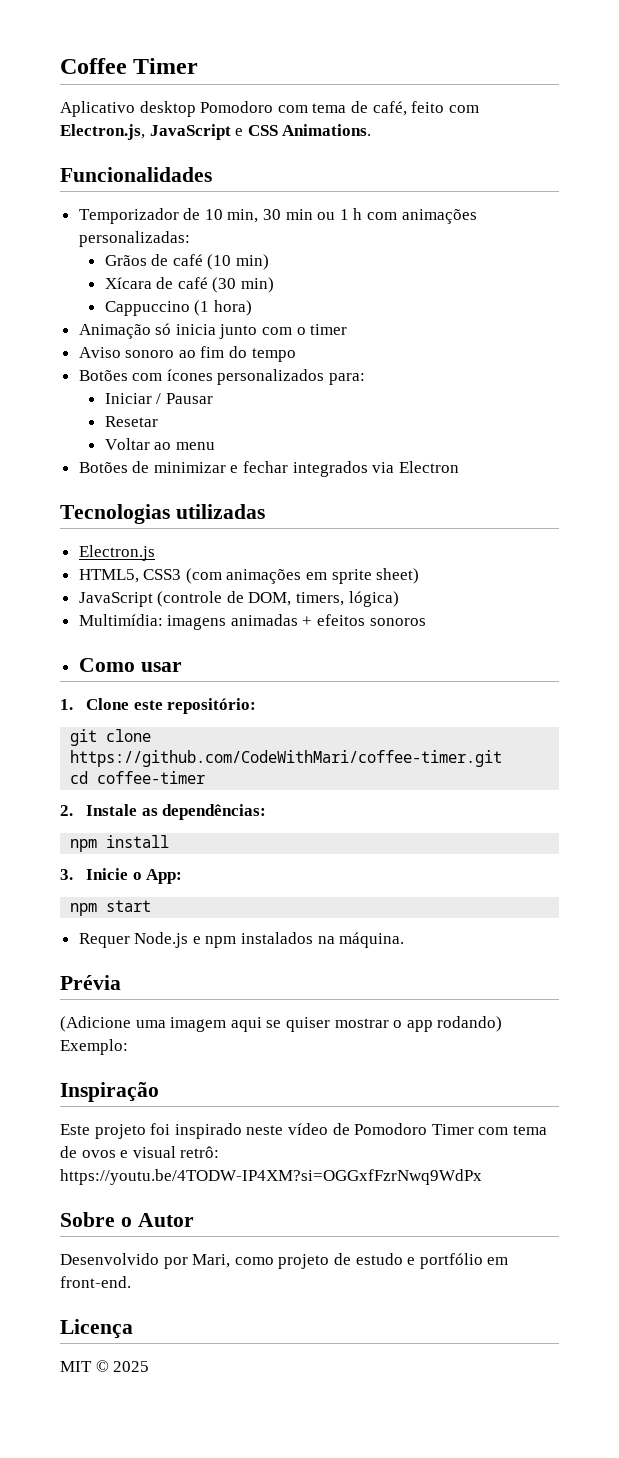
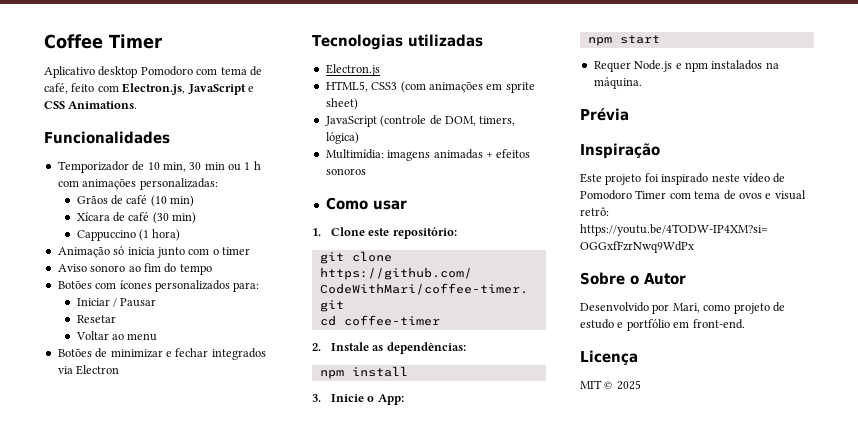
- (Adicione uma imagem aqui se quiser mostrar o app rodando) Exemplo:

